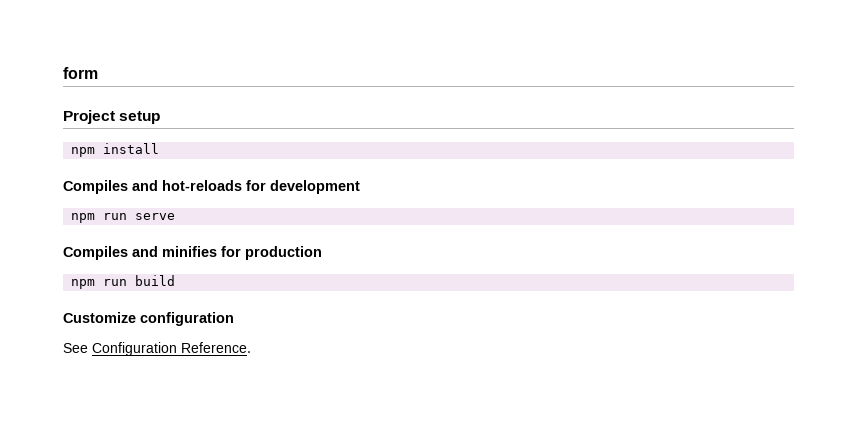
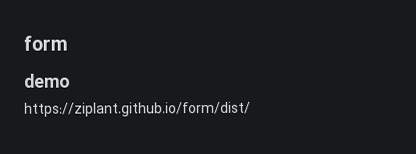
- Project setup
- npm install
- Compiles and hot-reloads for development
- npm run serve
- Compiles and minifies for production
- npm run build
- Customize configuration
- See Configuration Reference.
+ demo
+ https://ziplant.github.io/form/dist/

